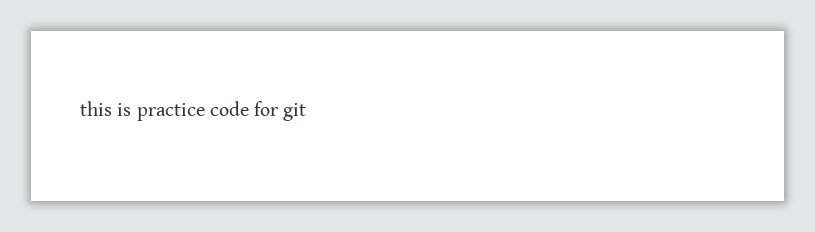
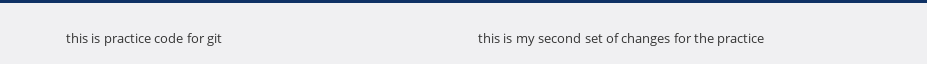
+ this is my second set of changes for the practice

